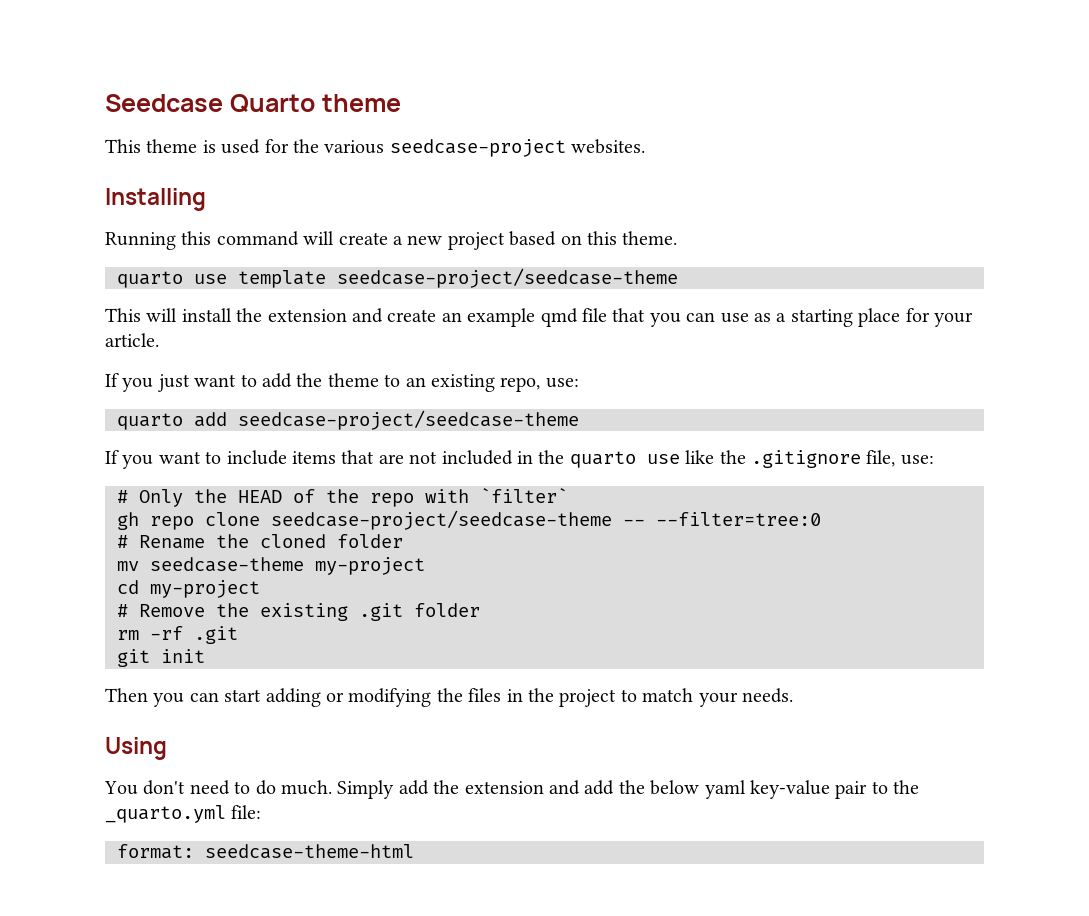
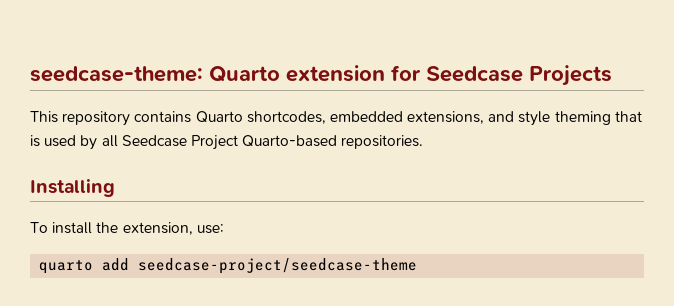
- Seedcase Quarto theme
- This theme is used for the various seedcase-project websites.
+ seedcase-theme: Quarto extension for Seedcase Projects
+ This repository contains Quarto shortcodes, embedded extensions, and style theming that is used by all Seedcase Project Quarto-based repositories.
  Installing
- Running this command will create a new project based on this theme.
- quarto use template seedcase-project/seedcase-theme
- This will install the extension and create an example qmd file that you can use as a starting place for your article.
- If you just want to add the theme to an existing repo, use:
+ To install the extension, use:
  quarto add seedcase-project/seedcase-theme
- If you want to include items that are not included in the quarto use like the .gitignore file, use:
- # Only the HEAD of the repo with `filter`
- gh repo clone seedcase-project/seedcase-theme -- --filter=tree:0
- # Rename the cloned folder
- mv seedcase-theme my-project
- cd my-project
- # Remove the existing .git folder
- rm -rf .git
- git init
- Then you can start adding or modifying the files in the project to match your needs.
- Using
- You don't need to do much. Simply add the extension and add the below yaml key-value pair to the _quarto.yml file:
- format: seedcase-theme-html

